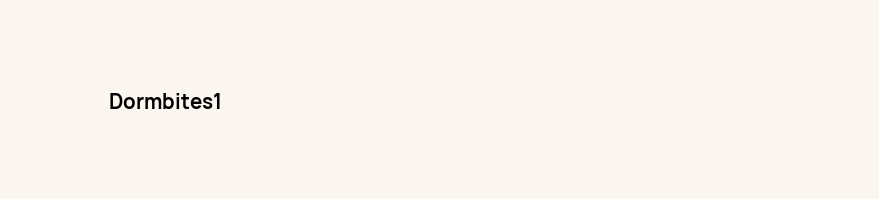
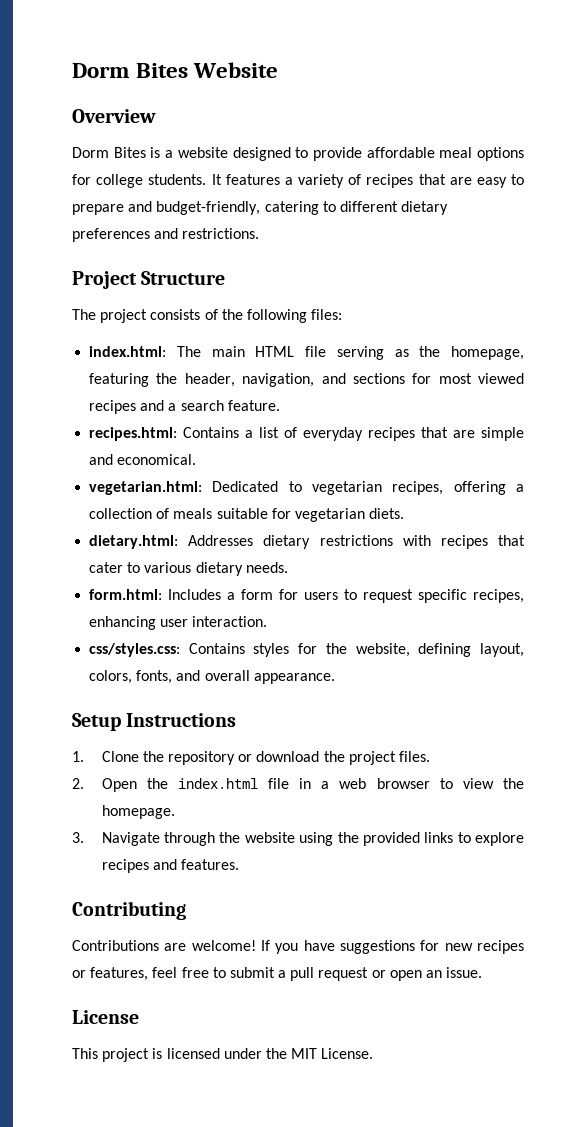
- Dormbites1
+ Dorm Bites Website
+ Overview
+ Dorm Bites is a website designed to provide affordable meal options for college students. It features a variety of recipes that are easy to prepare and budget-friendly, catering to different dietary preferences and restrictions.
+ Project Structure
+ The project consists of the following files:
+ index.html: The main HTML file serving as the homepage, featuring the header, navigation, and sections for most viewed recipes and a search feature.
+ recipes.html: Contains a list of everyday recipes that are simple and economical.
+ vegetarian.html: Dedicated to vegetarian recipes, offering a collection of meals suitable for vegetarian diets.
+ dietary.html: Addresses dietary restrictions with recipes that cater to various dietary needs.
+ form.html: Includes a form for users to request specific recipes, enhancing user interaction.
+ css/styles.css: Contains styles for the website, defining layout, colors, fonts, and overall appearance.
+ Setup Instructions
+ 1. Clone the repository or download the project files.
+ 2. Open the index.html file in a web browser to view the homepage.
+ 3. Navigate through the website using the provided links to explore recipes and features.
+ Contributing
+ Contributions are welcome! If you have suggestions for new recipes or features, feel free to submit a pull request or open an issue.
+ License
+ This project is licensed under the MIT License.

